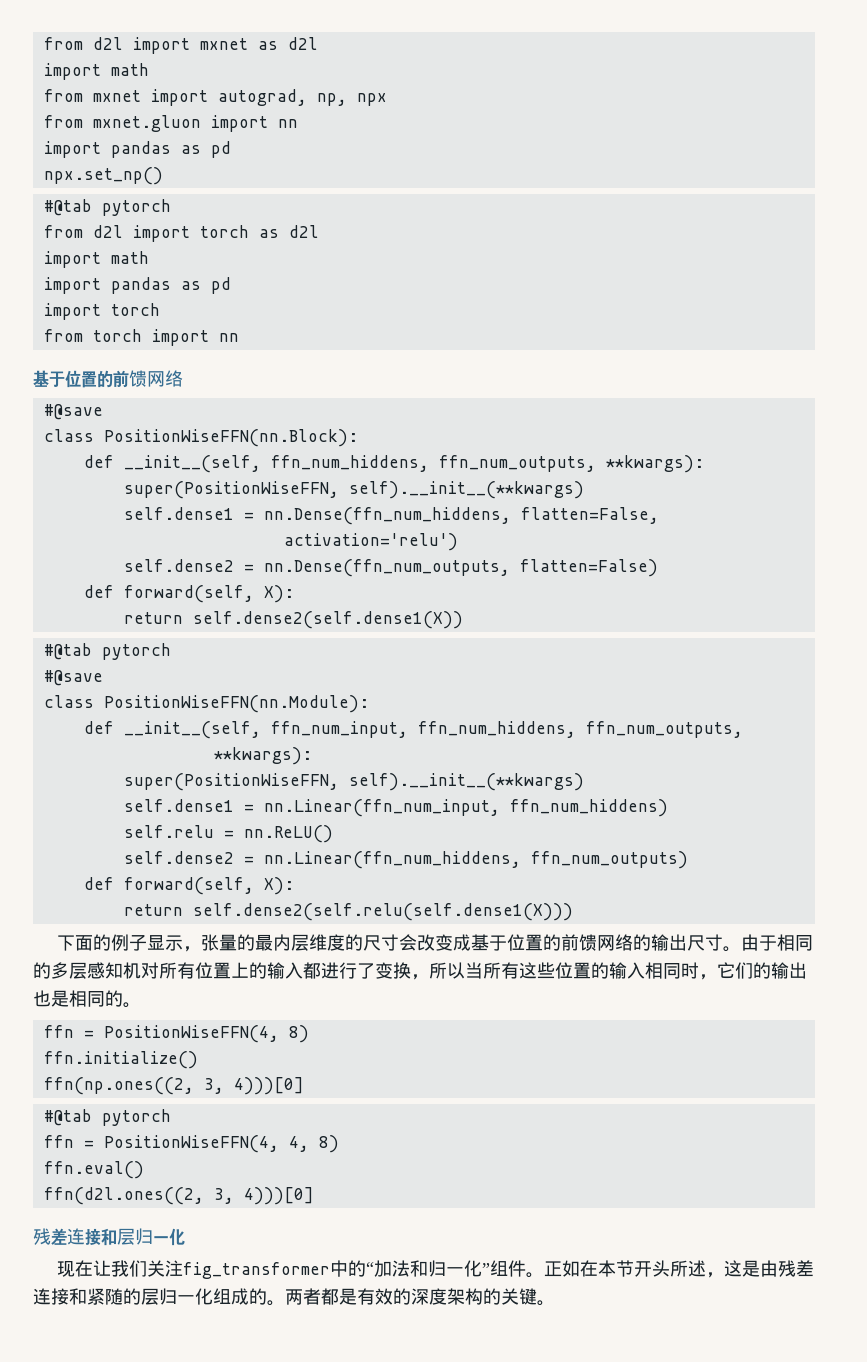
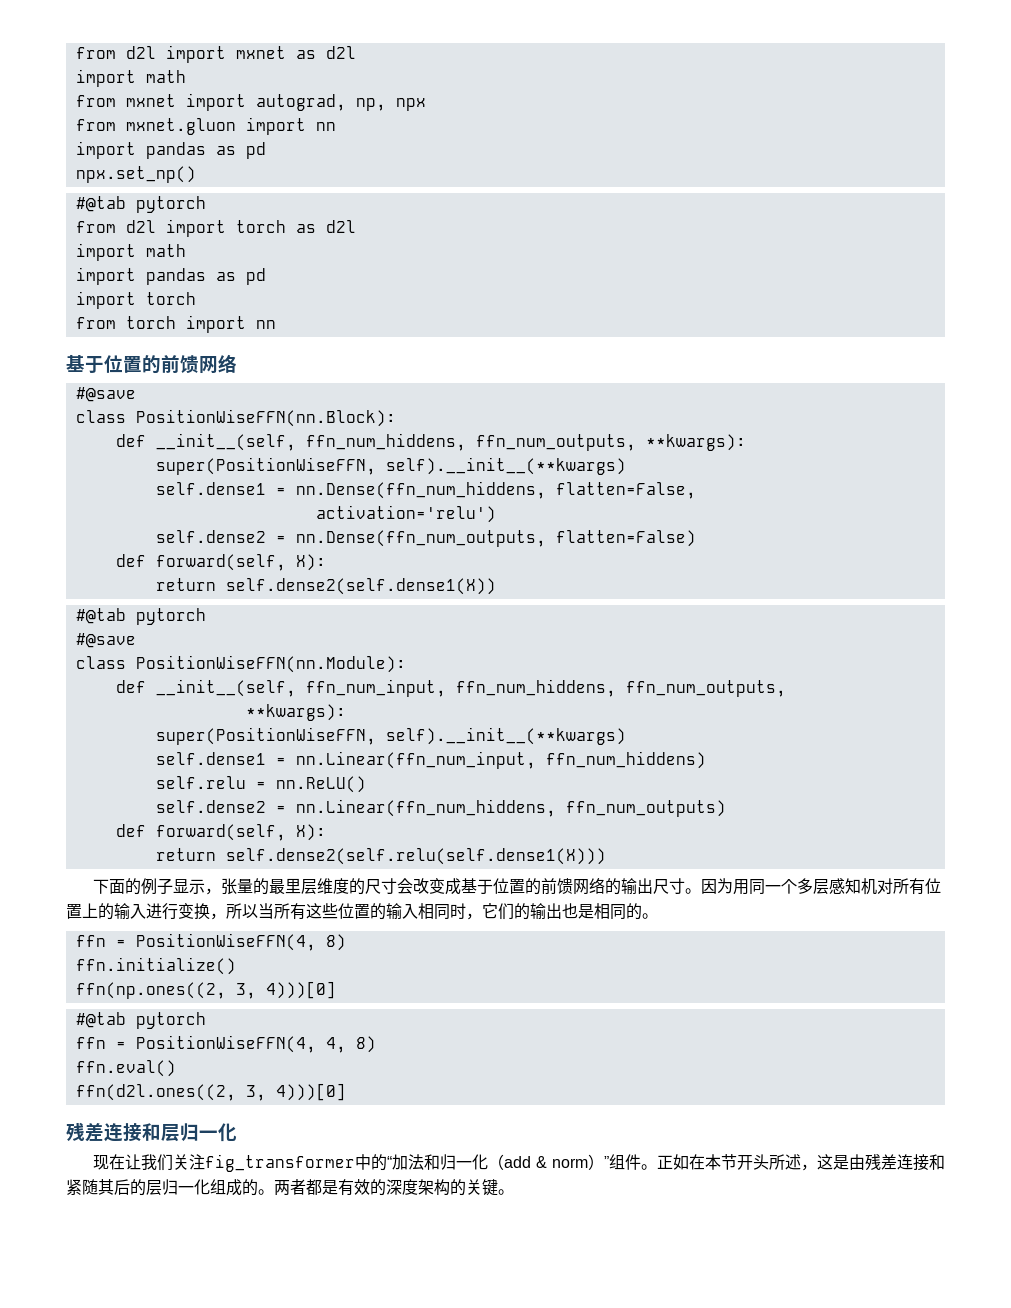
- 下面的例子显示，张量的最内层维度的尺寸会改变成基于位置的前馈网络的输出尺寸。
+ 下面的例子显示，张量的最里层维度的尺寸会改变成基于位置的前馈网络的输出尺寸。
- 由于相同的多层感知机对所有位置上的输入都进行了变换，所以当所有这些位置的输入相同时，它们的输出也是相同的。
+ 因为用同一个多层感知机对所有位置上的输入进行变换，所以当所有这些位置的输入相同时，它们的输出也是相同的。
- 现在让我们关注fig_transformer中的“加法和归一化”组件。
+ 现在让我们关注fig_transformer中的“加法和归一化（add & norm）”组件。
- 正如在本节开头所述，这是由残差连接和紧随的层归一化组成的。
+ 正如在本节开头所述，这是由残差连接和紧随其后的层归一化组成的。

